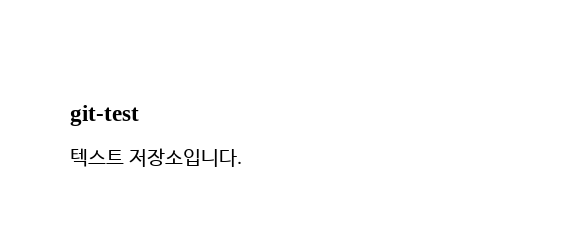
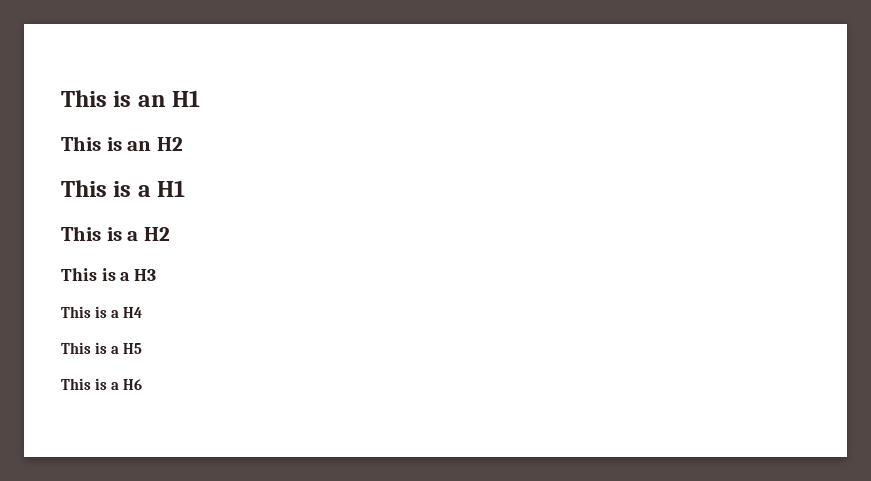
- git-test
- 텍스트 저장소입니다.
+ This is an H1
+ This is an H2
+ This is a H1
+ This is a H2
+ This is a H3
+ This is a H4
+ This is a H5
+ This is a H6

